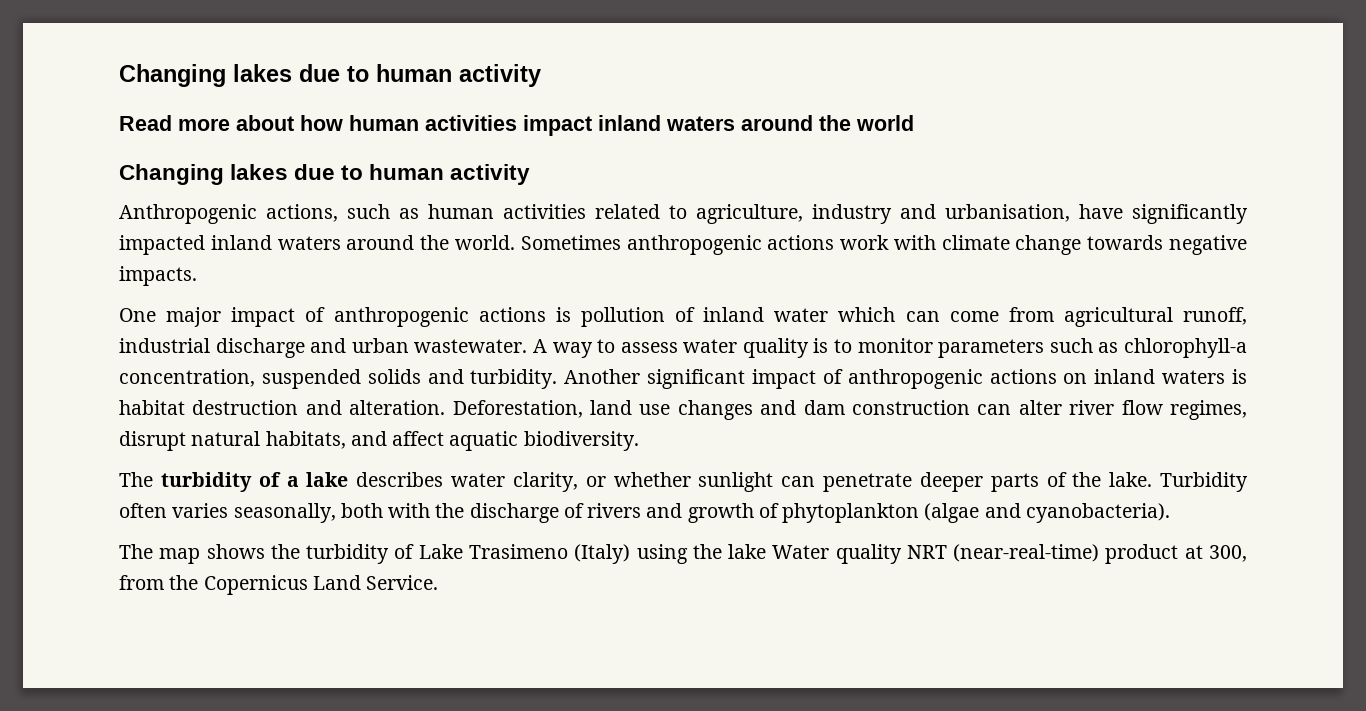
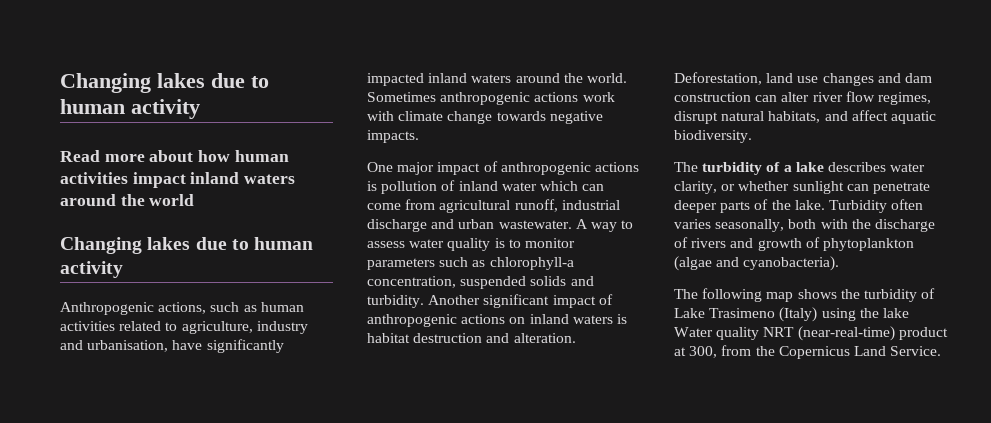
- The map shows the turbidity of Lake Trasimeno (Italy) using the lake Water quality NRT (near-real-time) product at 300, from the Copernicus Land Service.
+ The following map shows the turbidity of Lake Trasimeno (Italy) using the lake Water quality NRT (near-real-time) product at 300, from the Copernicus Land Service.

